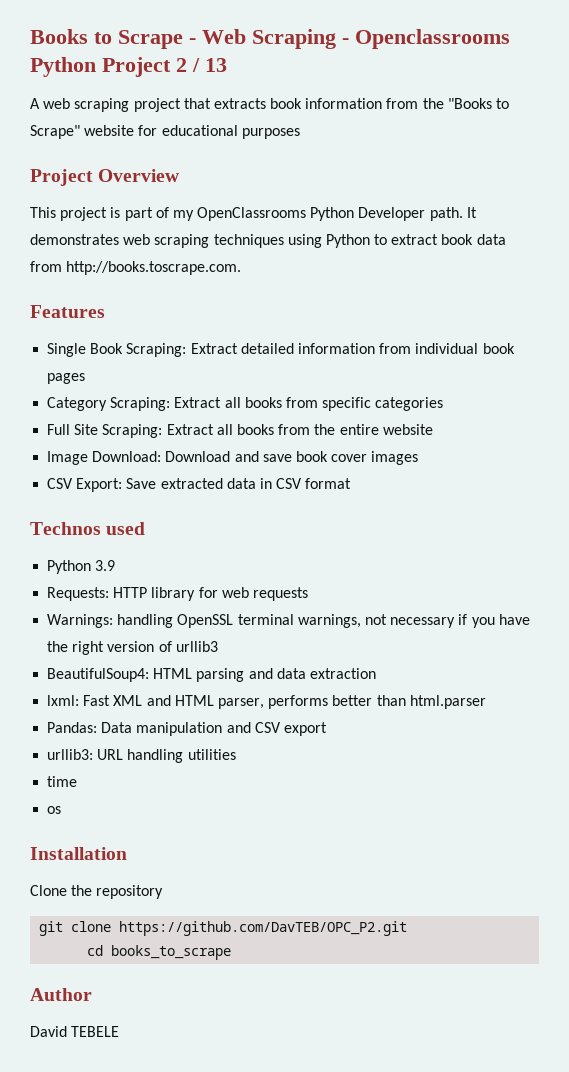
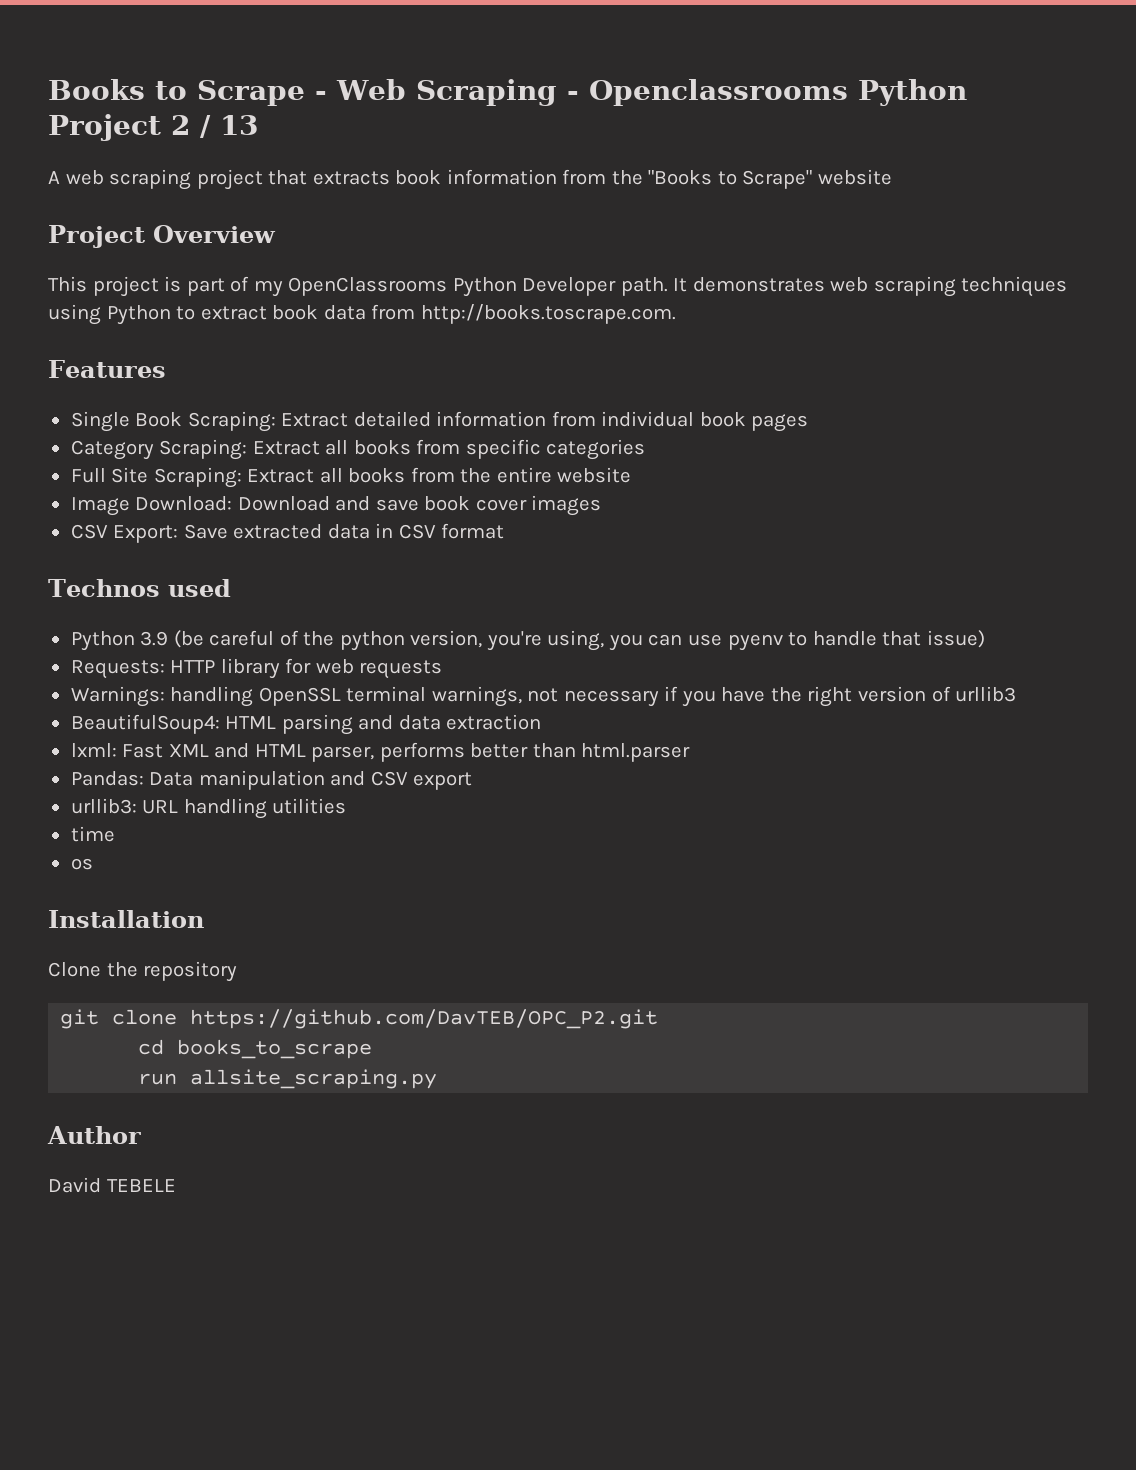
- A web scraping project that extracts book information from the "Books to Scrape" website for educational purposes
+ A web scraping project that extracts book information from the "Books to Scrape" website
- Python 3.9
+ Python 3.9 (be careful of the python version, you're using, you can use pyenv to handle that issue)
+ run allsite_scraping.py

